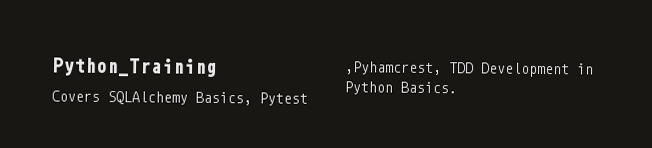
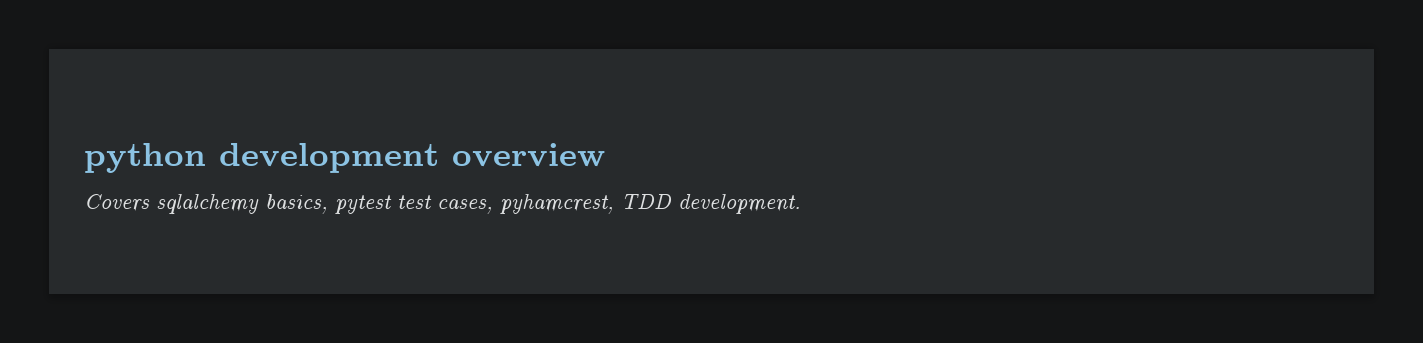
- Python_Training
- Covers SQLAlchemy Basics, Pytest ,Pyhamcrest, TDD Development in Python Basics.
+ python development overview
+ Covers sqlalchemy basics, pytest test cases, pyhamcrest, TDD development.

